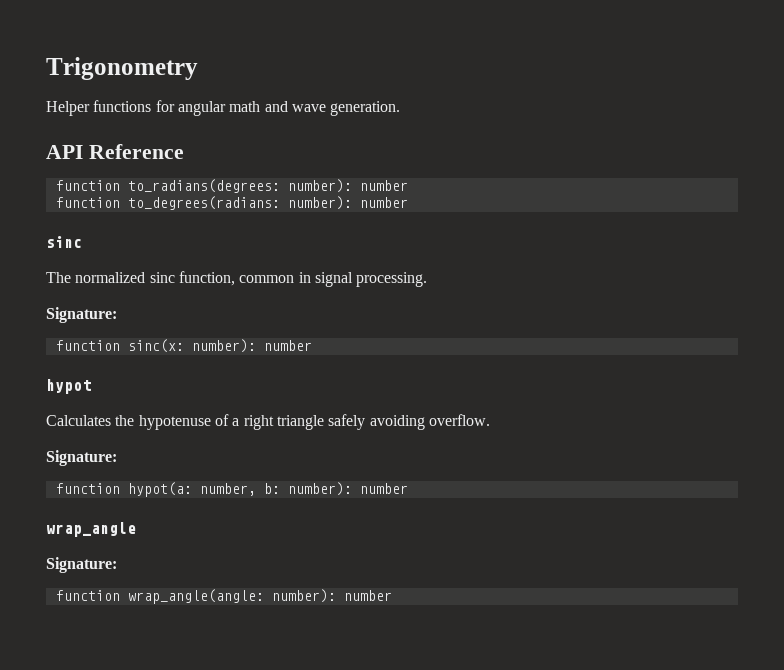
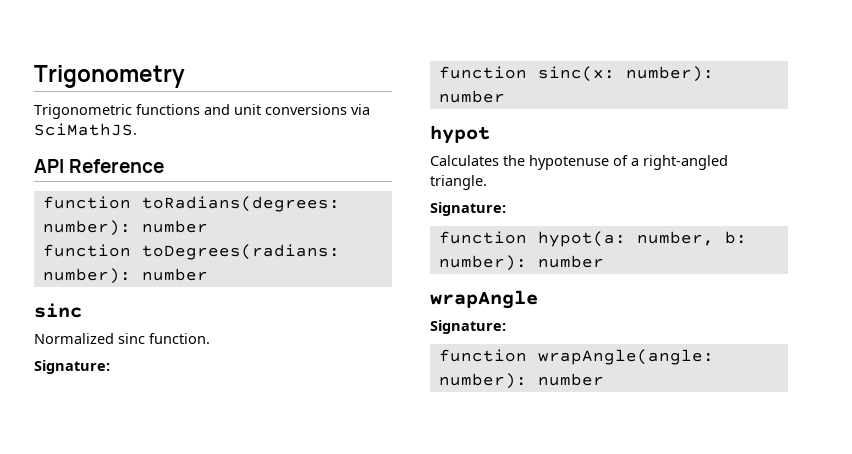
- Helper functions for angular math and wave generation.
+ Trigonometric functions and unit conversions via SciMathJS.
- function to_radians(degrees: number): number
+ function toRadians(degrees: number): number
- function to_degrees(radians: number): number
+ function toDegrees(radians: number): number
- The normalized sinc function, common in signal processing.
+ Normalized sinc function.
- Calculates the hypotenuse of a right triangle safely avoiding overflow.
+ Calculates the hypotenuse of a right-angled triangle.
- wrap_angle
+ wrapAngle
  Signature:
- function wrap_angle(angle: number): number
+ function wrapAngle(angle: number): number

